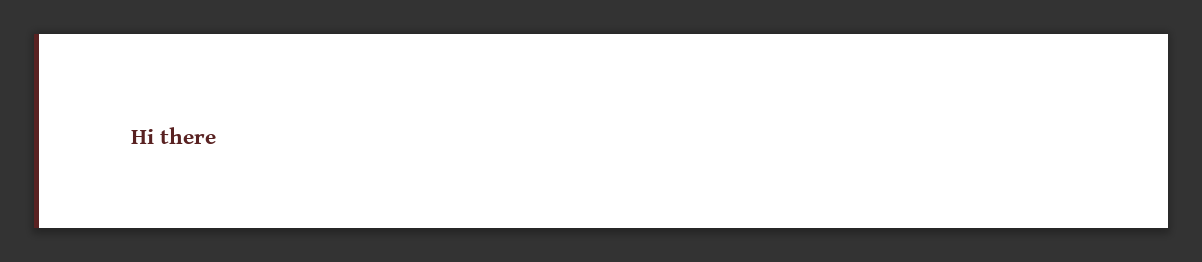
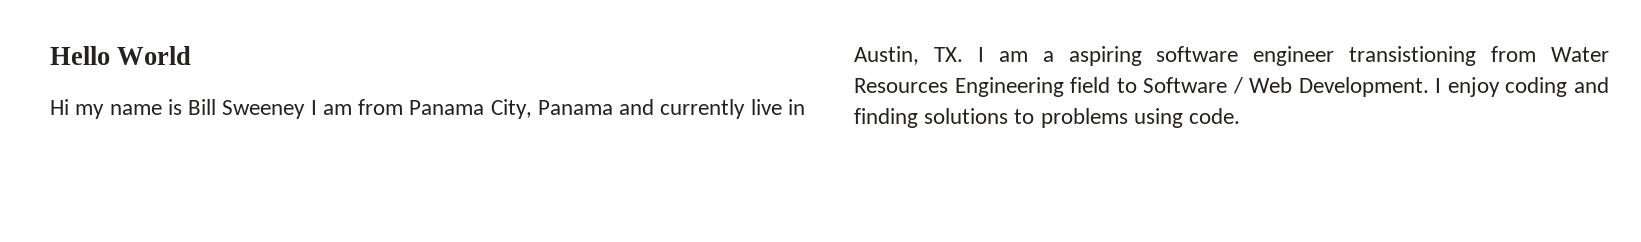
- Hi there
+ Hello World
+ Hi my name is Bill Sweeney I am from Panama City, Panama and currently live in Austin, TX. I am a aspiring software engineer transistioning from Water Resources Engineering field to Software / Web Development. I enjoy coding and finding solutions to problems using code.

